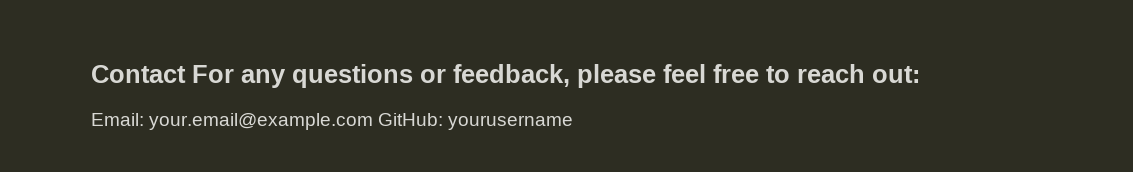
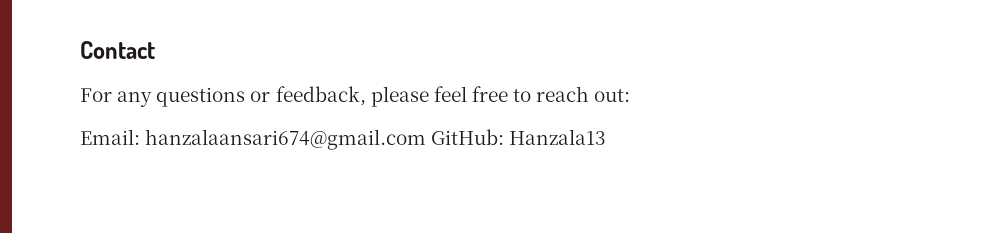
- Contact For any questions or feedback, please feel free to reach out:
+ Contact
+ For any questions or feedback, please feel free to reach out:
- Email: your.email@example.com GitHub: yourusername
+ Email: hanzalaansari674@gmail.com GitHub: Hanzala13

